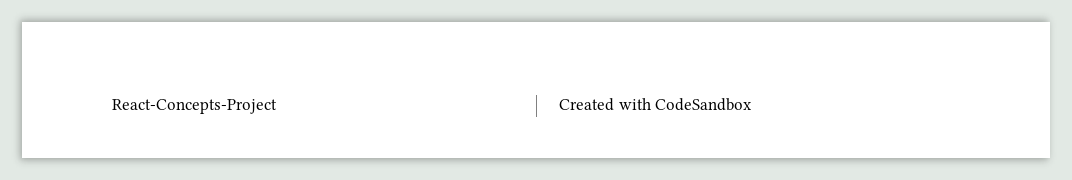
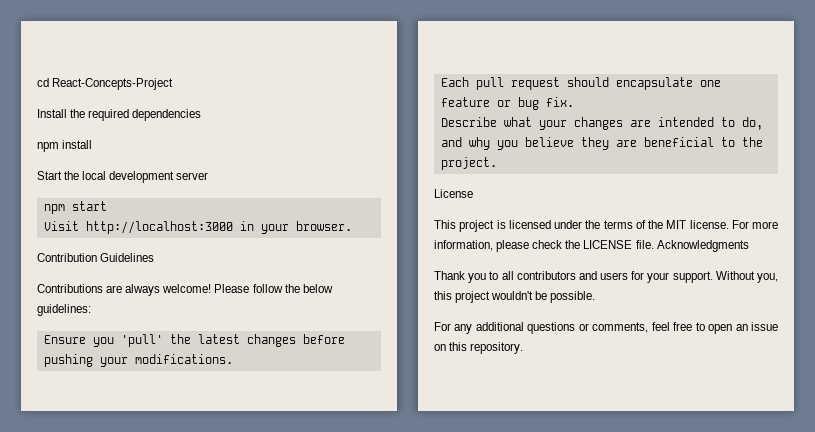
- React-Concepts-Project
+ cd React-Concepts-Project
- Created with CodeSandbox
+ Install the required dependencies
+ npm install
+ Start the local development server
+ npm start
+ Visit http://localhost:3000 in your browser.
+ Contribution Guidelines
+ Contributions are always welcome! Please follow the below guidelines:
+ Ensure you 'pull' the latest changes before pushing your modifications.
+ Each pull request should encapsulate one feature or bug fix.
+ Describe what your changes are intended to do, and why you believe they are beneficial to the project.
+ License
+ This project is licensed under the terms of the MIT license. For more information, please check the LICENSE file. Acknowledgments
+ Thank you to all contributors and users for your support. Without you, this project wouldn't be possible.
+ For any additional questions or comments, feel free to open an issue on this repository.

